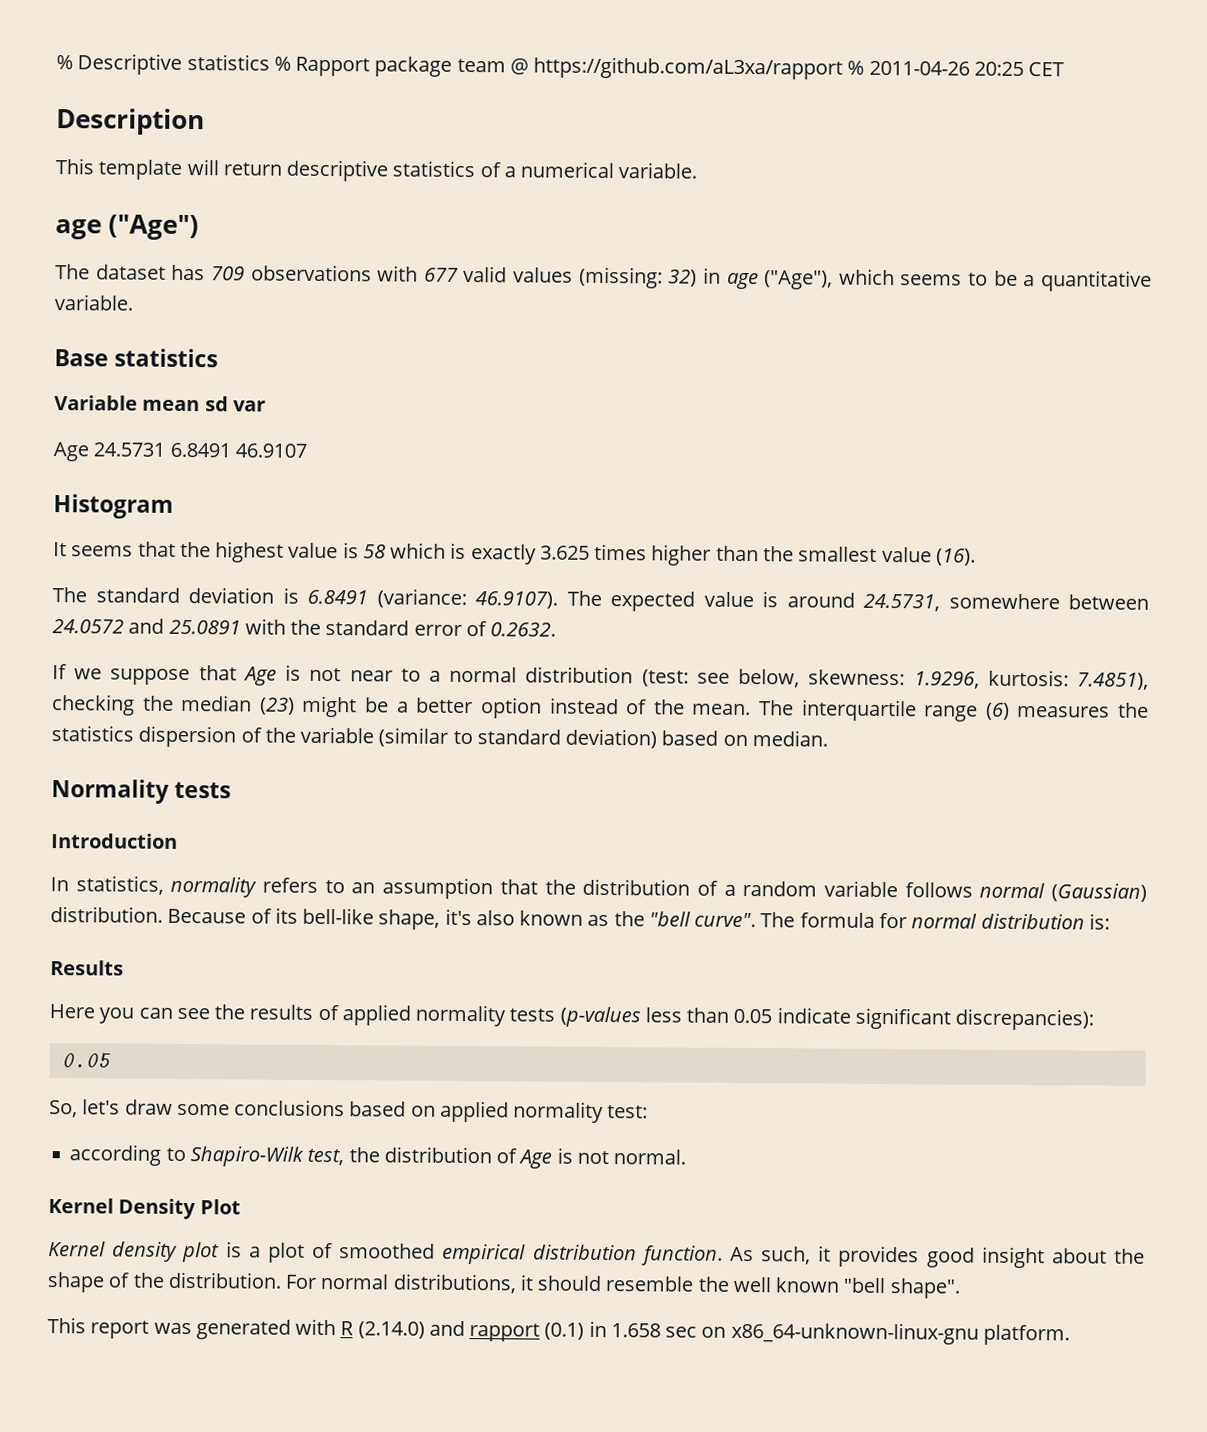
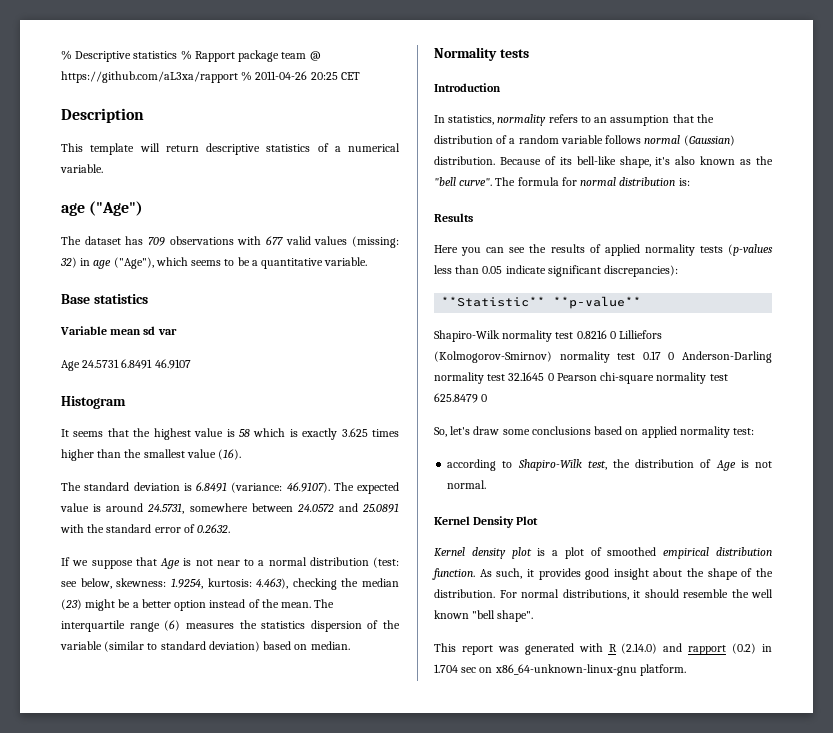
- If we suppose that Age is not near to a normal distribution (test: see below, skewness: 1.9296, kurtosis: 7.4851), checking the median (23) might be a better option instead of the mean.
+ If we suppose that Age is not near to a normal distribution (test: see below, skewness: 1.9254, kurtosis: 4.463), checking the median (23) might be a better option instead of the mean.
  Here you can see the results of applied normality tests (p-values less than 0.05 indicate significant discrepancies):
- 0.05
+ **Statistic** **p-value**
+ Shapiro-Wilk normality test 0.8216 0 Lilliefors (Kolmogorov-Smirnov) normality test 0.17 0 Anderson-Darling normality test 32.1645 0 Pearson chi-square normality test 625.8479 0
- This report was generated with R (2.14.0) and rapport (0.1) in 1.658 sec on x86_64-unknown-linux-gnu platform.
+ This report was generated with R (2.14.0) and rapport (0.2) in 1.704 sec on x86_64-unknown-linux-gnu platform.

